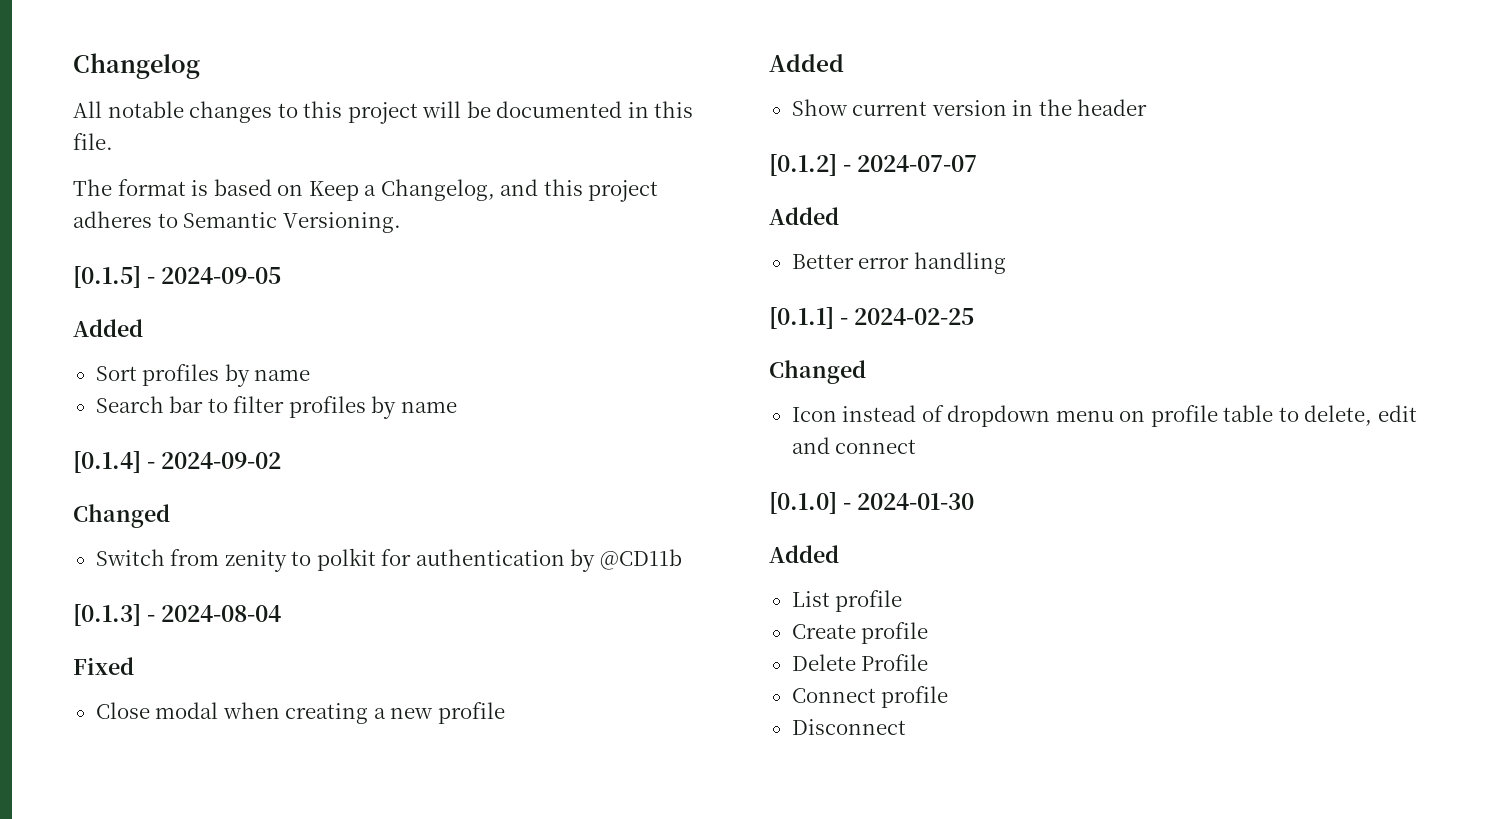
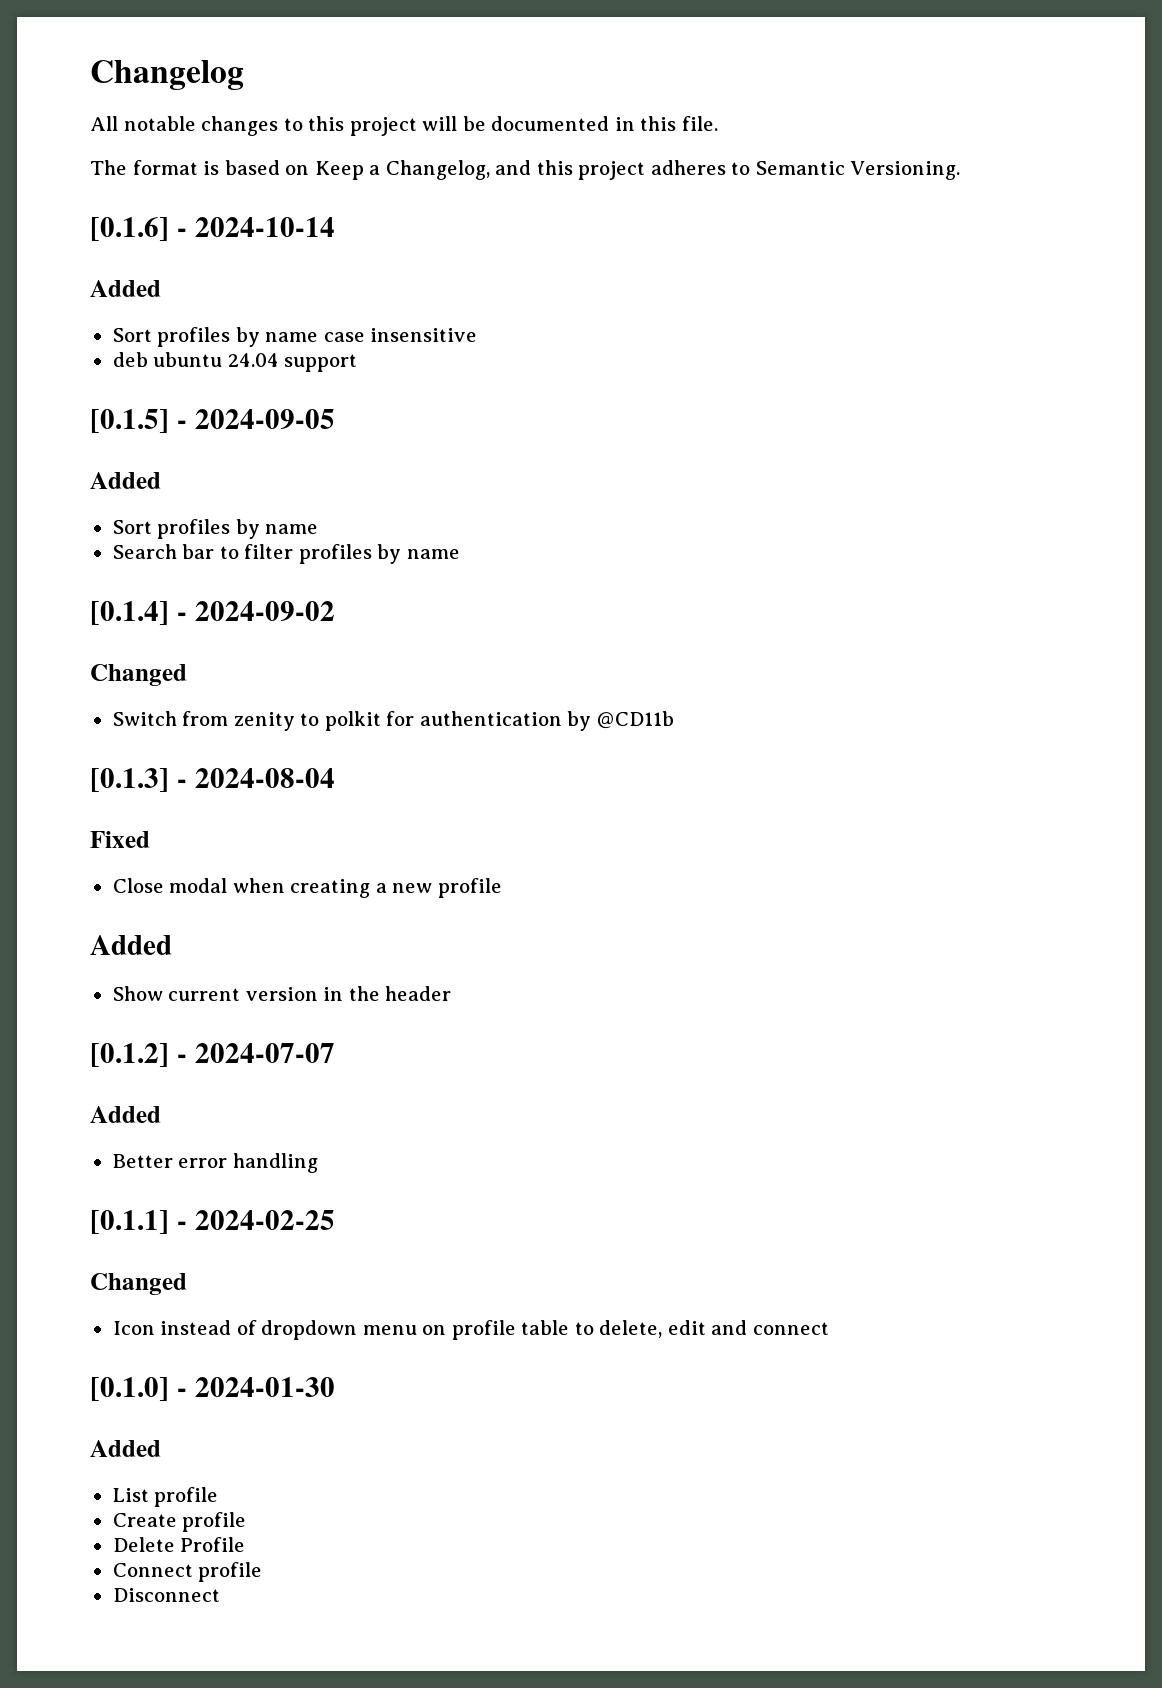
+ [0.1.6] - 2024-10-14
+ Added
+ Sort profiles by name case insensitive
+ deb ubuntu 24.04 support

